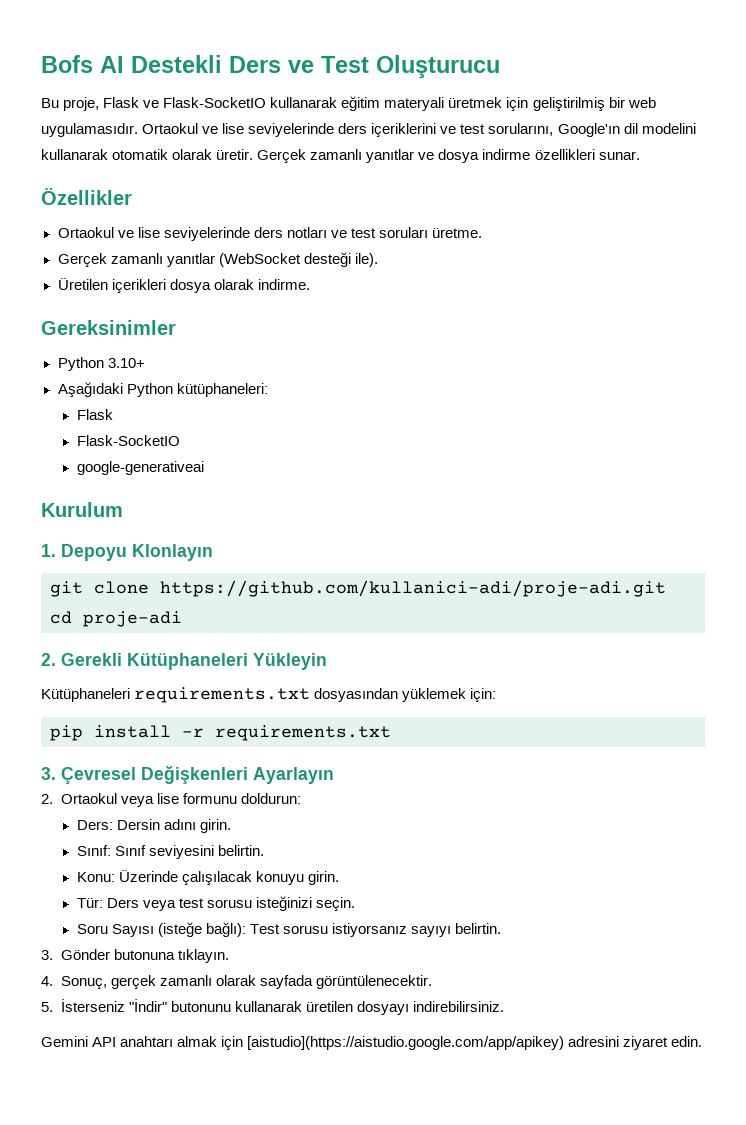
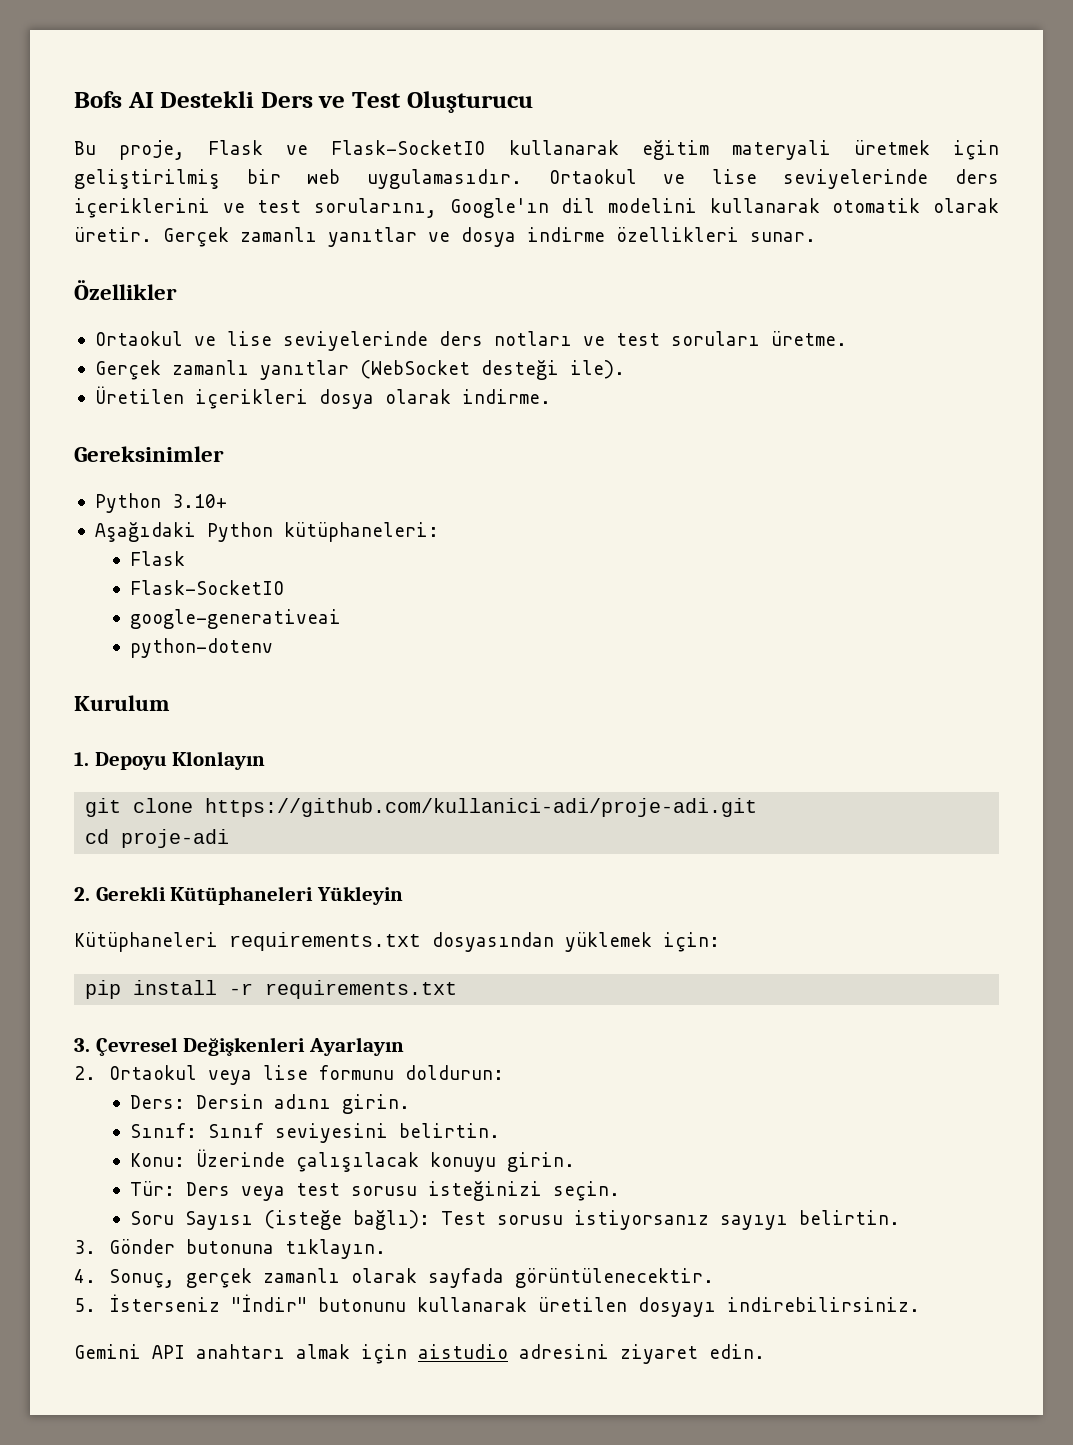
+ python-dotenv
- Gemini API anahtarı almak için [aistudio](https://aistudio.google.com/app/apikey) adresini ziyaret edin.
+ Gemini API anahtarı almak için aistudio adresini ziyaret edin.

